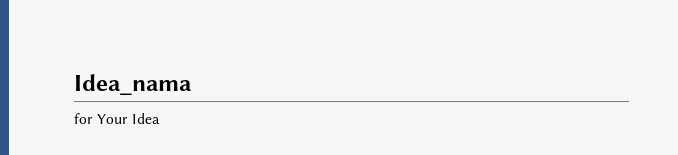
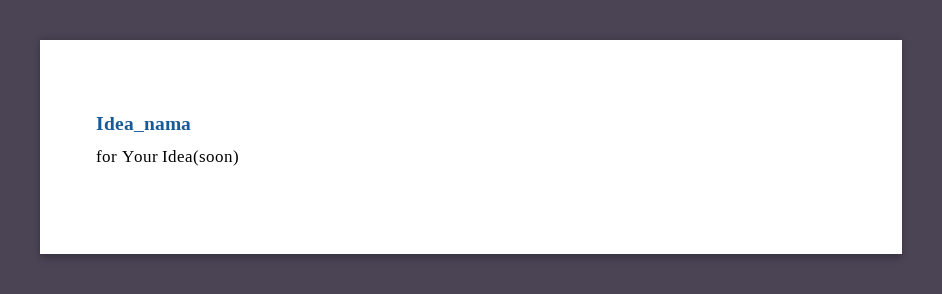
- for Your Idea
+ for Your Idea(soon)

